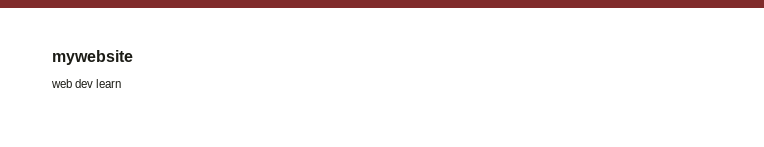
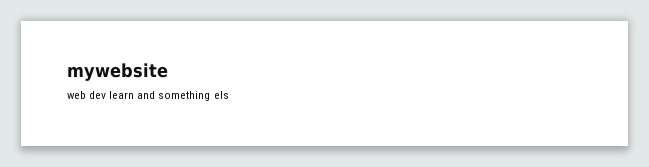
- web dev learn
+ web dev learn and something els

